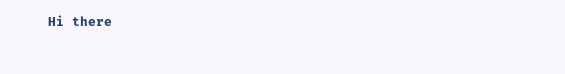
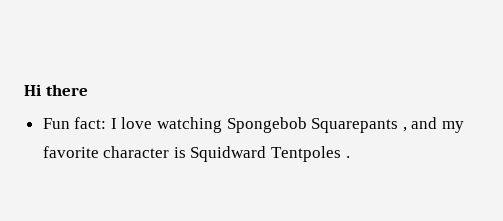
+ Fun fact: I love watching Spongebob Squarepants , and my favorite character is Squidward Tentpoles .

